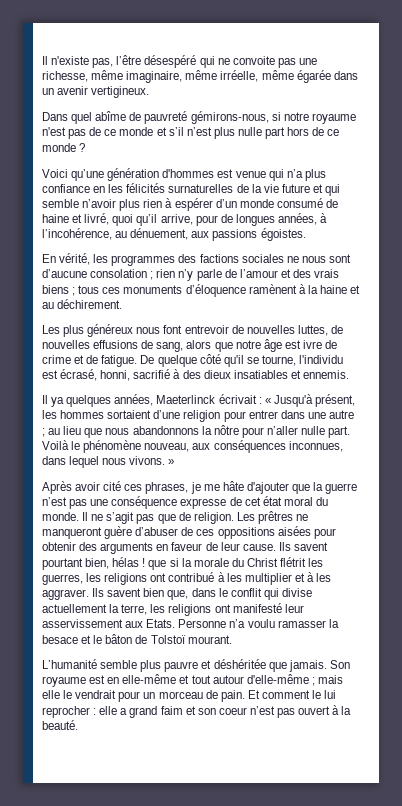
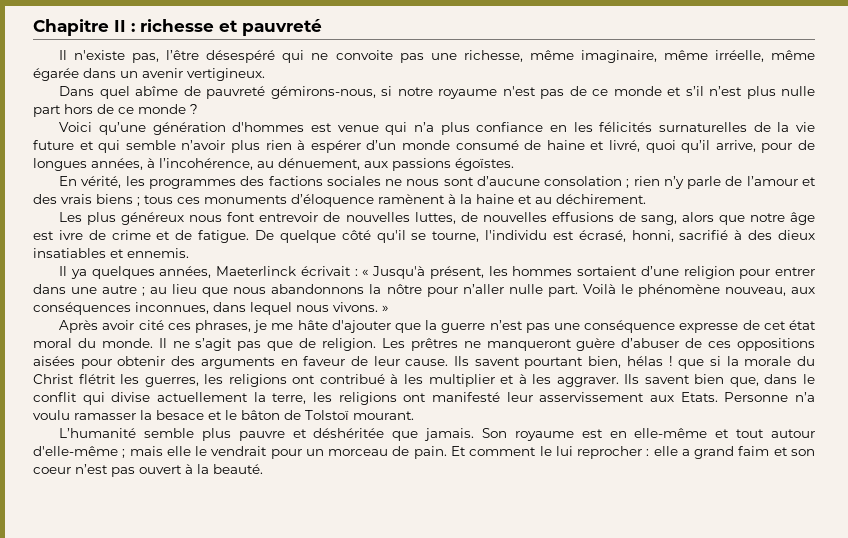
+ Chapitre II : richesse et pauvreté
- Voici qu’une génération d'hommes est venue qui n’a plus confiance en les félicités surnaturelles de la vie future et qui semble n’avoir plus rien à espérer d’un monde consumé de haine et livré, quoi qu’il arrive, pour de longues années, à l’incohérence, au dénuement, aux passions égoistes.
+ Voici qu’une génération d'hommes est venue qui n’a plus confiance en les félicités surnaturelles de la vie future et qui semble n’avoir plus rien à espérer d’un monde consumé de haine et livré, quoi qu’il arrive, pour de longues années, à l’incohérence, au dénuement, aux passions égoïstes.

